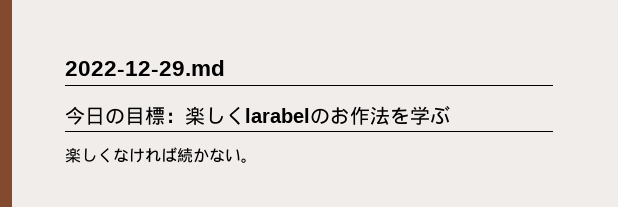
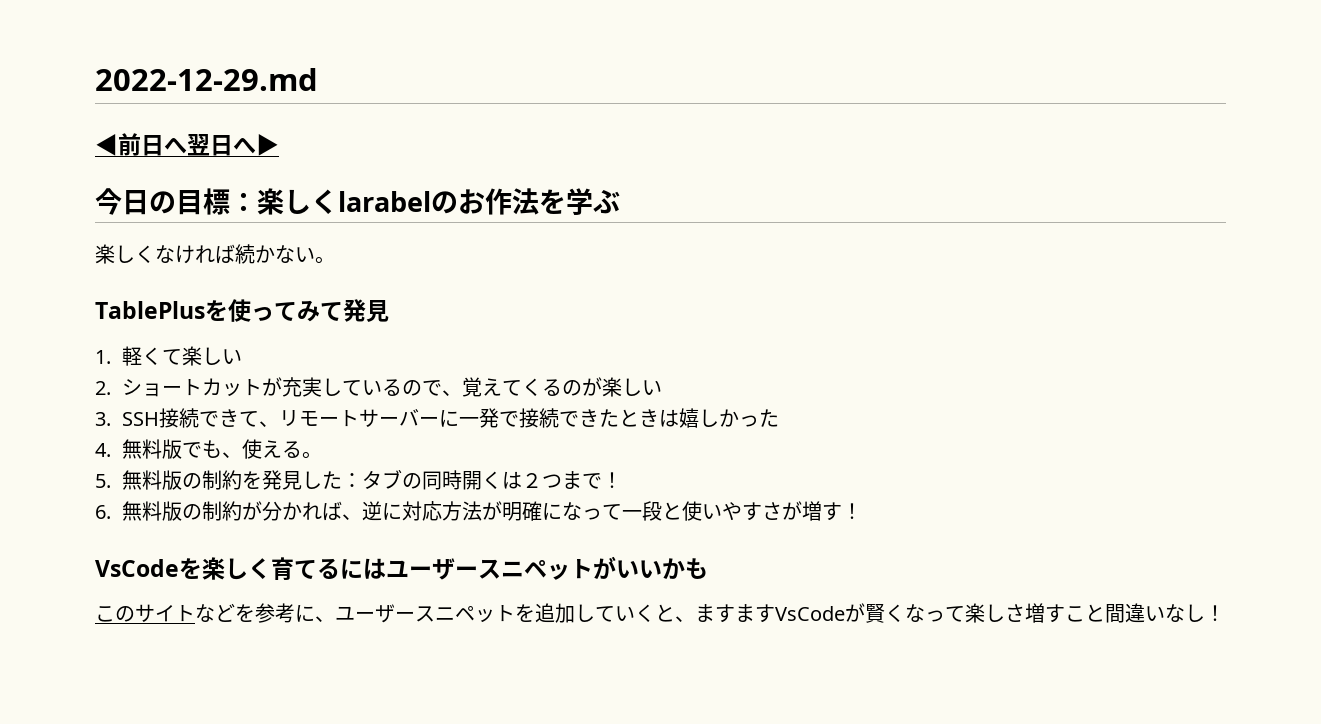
+ ◀前日へ翌日へ▶
+ TablePlusを使ってみて発見
+ 1.軽くて楽しい
+ 2.ショートカットが充実しているので、覚えてくるのが楽しい
+ 3. SSH接続できて、リモートサーバーに一発で接続できたときは嬉しかった
+ 4.無料版でも、使える。
+ 5.無料版の制約を発見した：タブの同時開くは２つまで！
+ 6.無料版の制約が分かれば、逆に対応方法が明確になって一段と使いやすさが増す！
+ VsCodeを楽しく育てるにはユーザースニペットがいいかも
+ このサイトなどを参考に、ユーザースニペットを追加していくと、ますますVsCodeが賢くなって楽しさ増すこと間違いなし！

